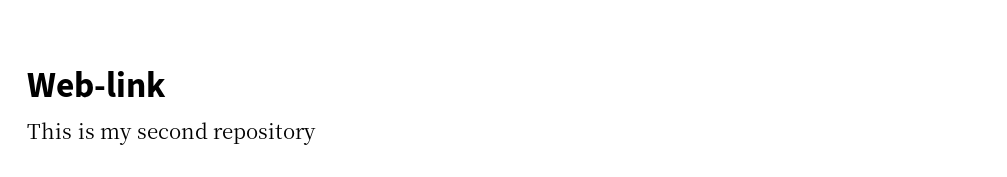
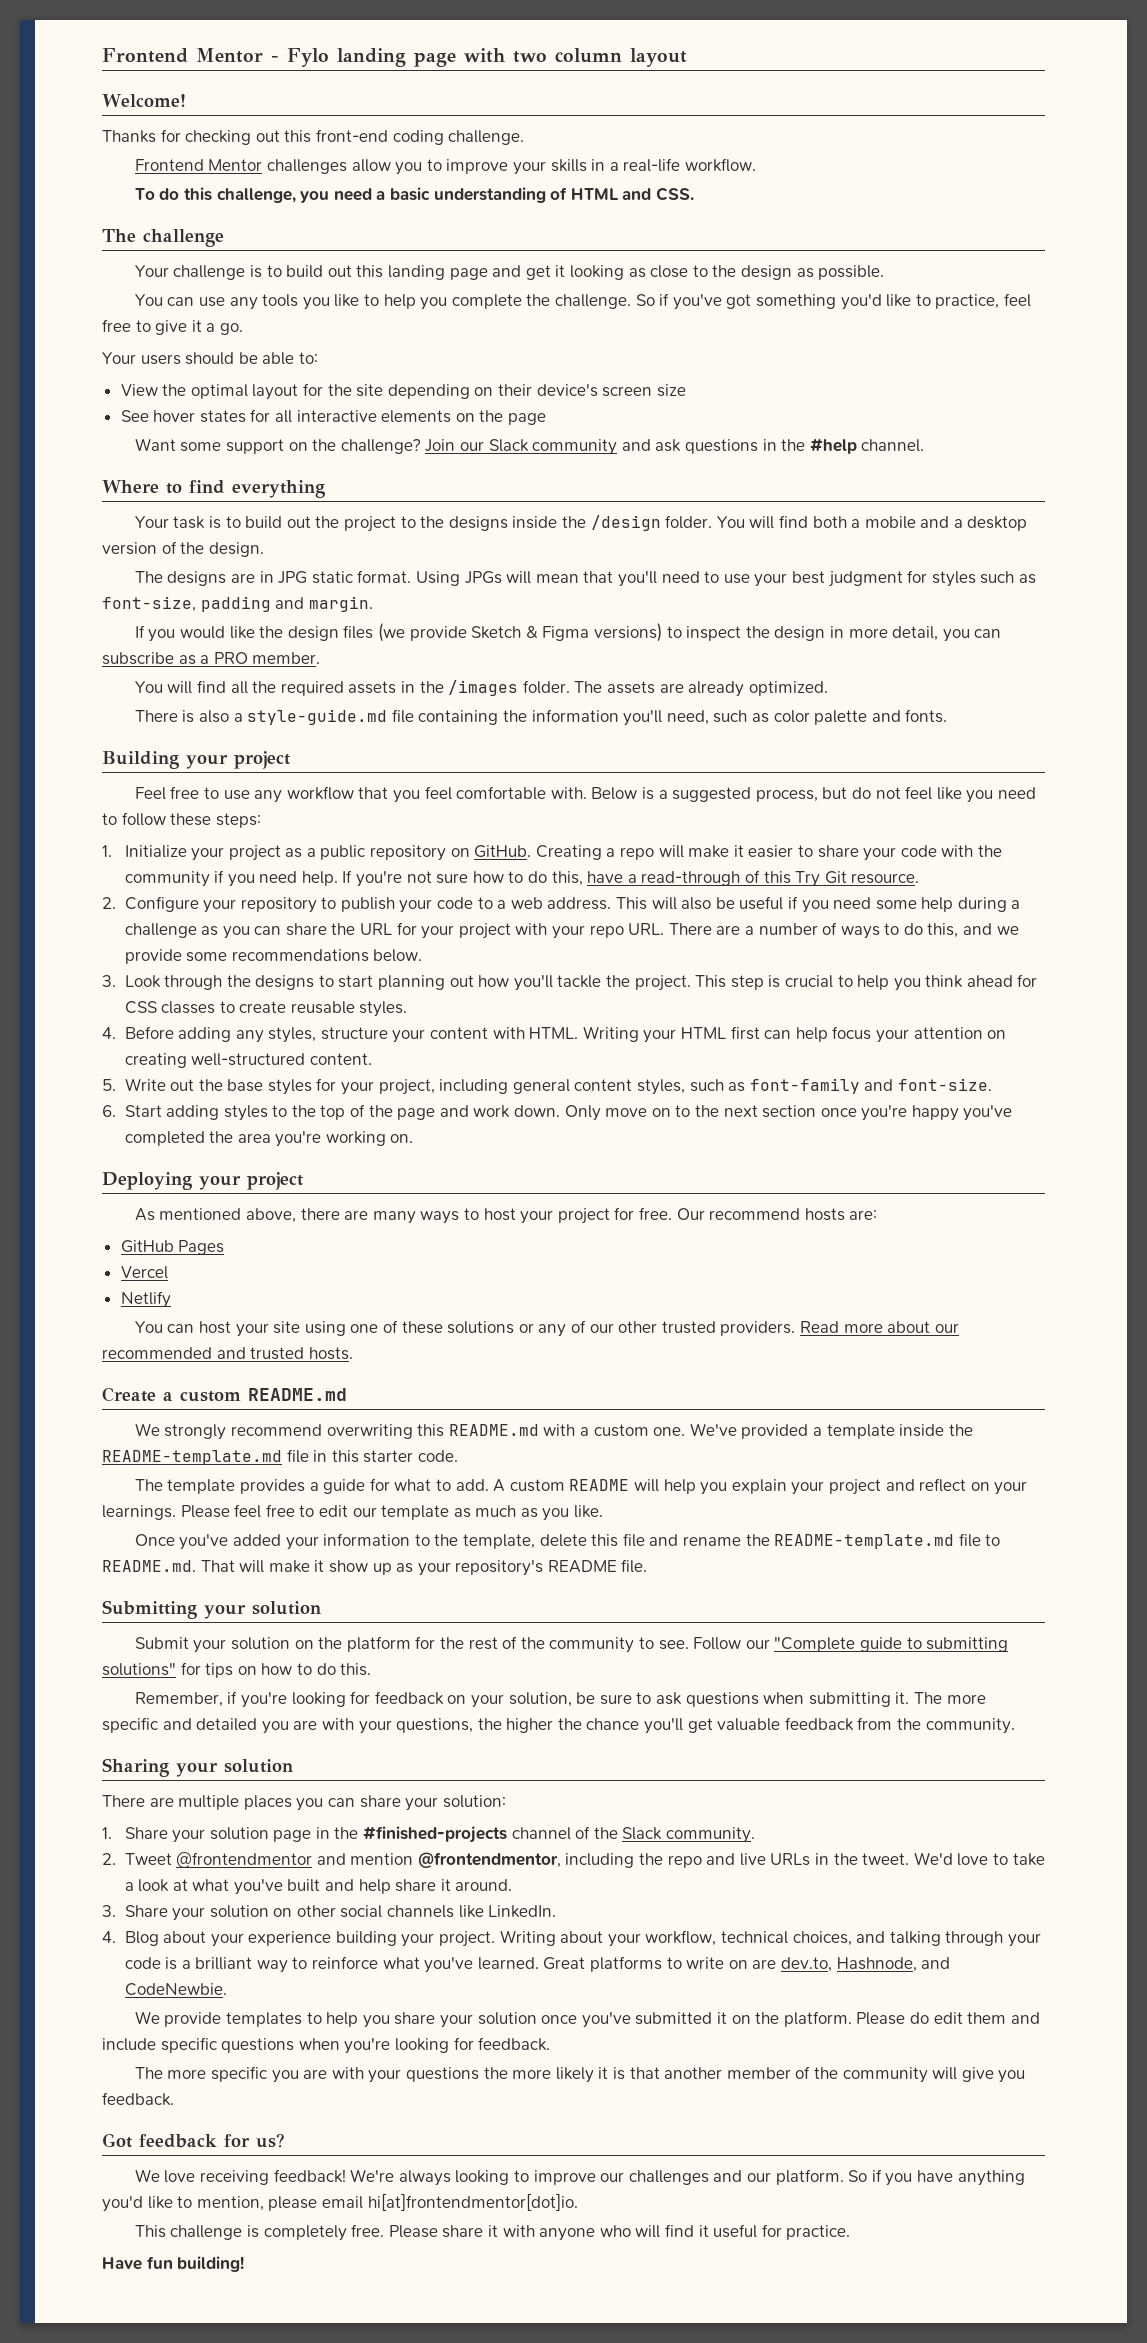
- Web-link
- This is my second repository
+ Frontend Mentor - Fylo landing page with two column layout
+ Welcome!
+ Thanks for checking out this front-end coding challenge.
+ Frontend Mentor challenges allow you to improve your skills in a real-life workflow.
+ To do this challenge, you need a basic understanding of HTML and CSS.
+ The challenge
+ Your challenge is to build out this landing page and get it looking as close to the design as possible.
+ You can use any tools you like to help you complete the challenge. So if you've got something you'd like to practice, feel free to give it a go.
+ Your users should be able to:
+ View the optimal layout for the site depending on their device's screen size
+ See hover states for all interactive elements on the page
+ Want some support on the challenge? Join our Slack community and ask questions in the #help channel.
+ Where to find everything
+ Your task is to build out the project to the designs inside the /design folder. You will find both a mobile and a desktop version of the design.
+ The designs are in JPG static format. Using JPGs will mean that you'll need to use your best judgment for styles such as font-size, padding and margin.
+ If you would like the design files (we provide Sketch & Figma versions) to inspect the design in more detail, you can subscribe as a PRO member.
+ You will find all the required assets in the /images folder. The assets are already optimized.
+ There is also a style-guide.md file containing the information you'll need, such as color palette and fonts.
+ Building your project
+ Feel free to use any workflow that you feel comfortable with. Below is a suggested process, but do not feel like you need to follow these steps:
+ 1. Initialize your project as a public repository on GitHub. Creating a repo will make it easier to share your code with the community if you need help. If you're not sure how to do this, have a read-through of this Try Git resource.
+ 2. Configure your repository to publish your code to a web address. This will also be useful if you need some help during a challenge as you can share the URL for your project with your repo URL. There are a number of ways to do this, and we provide some recommendations below.
+ 3. Look through the designs to start planning out how you'll tackle the project. This step is crucial to help you think ahead for CSS classes to create reusable styles.
+ 4. Before adding any styles, structure your content with HTML. Writing your HTML first can help focus your attention on creating well-structured content.
+ 5. Write out the base styles for your project, including general content styles, such as font-family and font-size.
+ 6. Start adding styles to the top of the page and work down. Only move on to the next section once you're happy you've completed the area you're working on.
+ Deploying your project
+ As mentioned above, there are many ways to host your project for free. Our recommend hosts are:
+ GitHub Pages
+ Vercel
+ Netlify
+ You can host your site using one of these solutions or any of our other trusted providers. Read more about our recommended and trusted hosts.
+ Create a custom README.md
+ We strongly recommend overwriting this README.md with a custom one. We've provided a template inside the README-template.md file in this starter code.
+ The template provides a guide for what to add. A custom README will help you explain your project and reflect on your learnings. Please feel free to edit our template as much as you like.
+ Once you've added your information to the template, delete this file and rename the README-template.md file to README.md. That will make it show up as your repository's README file.
+ Submitting your solution
+ Submit your solution on the platform for the rest of the community to see. Follow our "Complete guide to submitting solutions" for tips on how to do this.
+ Remember, if you're looking for feedback on your solution, be sure to ask questions when submitting it. The more specific and detailed you are with your questions, the higher the chance you'll get valuable feedback from the community.
+ Sharing your solution
+ There are multiple places you can share your solution:
+ 1. Share your solution page in the #finished-projects channel of the Slack community.
+ 2. Tweet @frontendmentor and mention @frontendmentor, including the repo and live URLs in the tweet. We'd love to take a look at what you've built and help share it around.
+ 3. Share your solution on other social channels like LinkedIn.
+ 4. Blog about your experience building your project. Writing about your workflow, technical choices, and talking through your code is a brilliant way to reinforce what you've learned. Great platforms to write on are dev.to, Hashnode, and CodeNewbie.
+ We provide templates to help you share your solution once you've submitted it on the platform. Please do edit them and include specific questions when you're looking for feedback.
+ The more specific you are with your questions the more likely it is that another member of the community will give you feedback.
+ Got feedback for us?
+ We love receiving feedback! We're always looking to improve our challenges and our platform. So if you have anything you'd like to mention, please email hi[at]frontendmentor[dot]io.
+ This challenge is completely free. Please share it with anyone who will find it useful for practice.
+ Have fun building!

